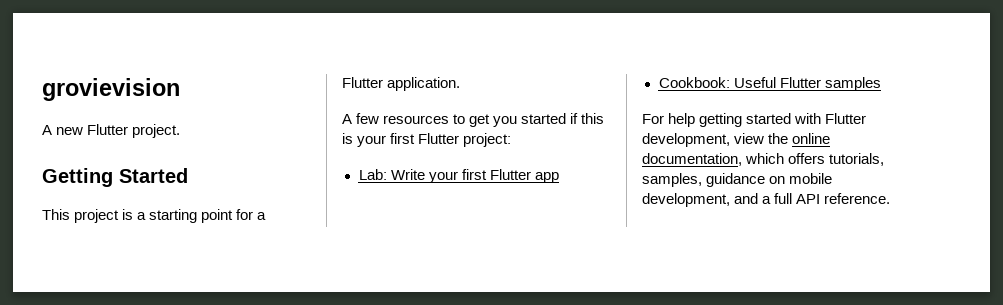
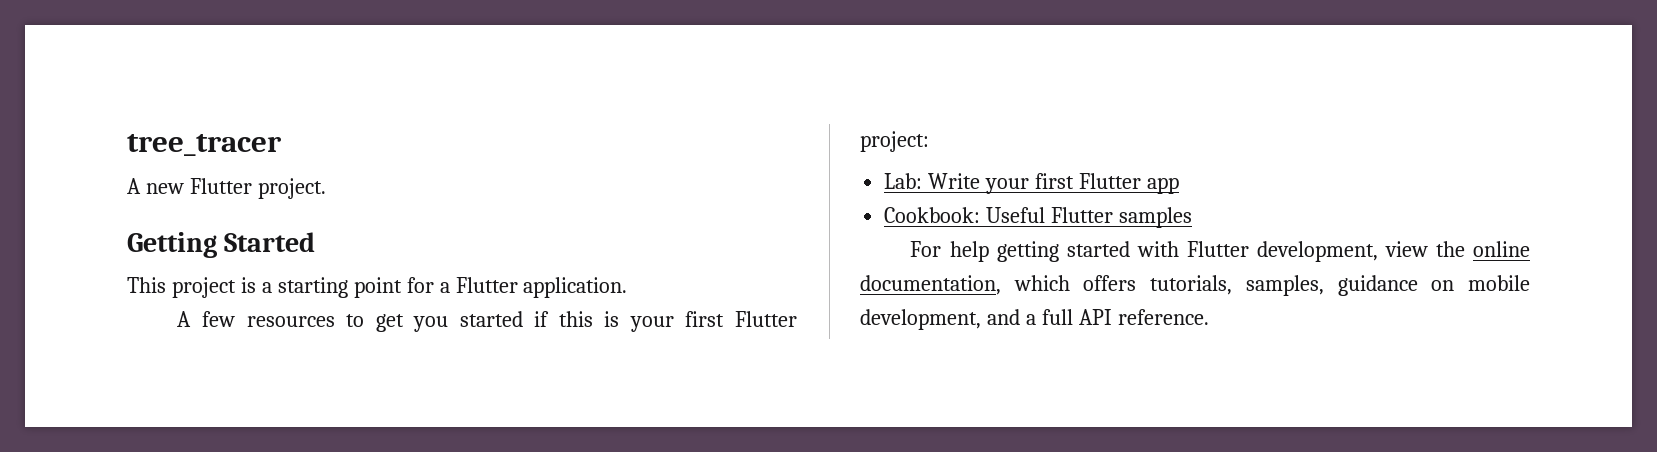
- grovievision
+ tree_tracer

